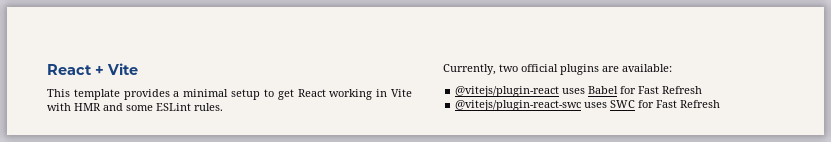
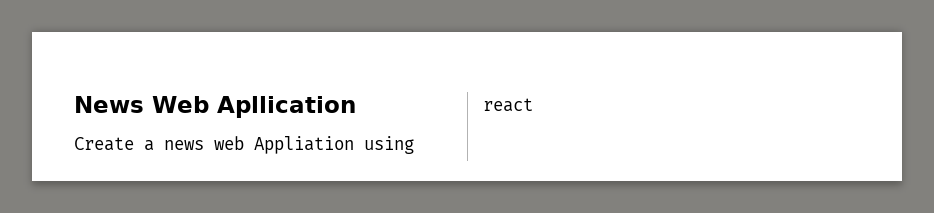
- React + Vite
- This template provides a minimal setup to get React working in Vite with HMR and some ESLint rules.
- Currently, two official plugins are available:
- @vitejs/plugin-react uses Babel for Fast Refresh
- @vitejs/plugin-react-swc uses SWC for Fast Refresh
+ News Web Apllication
+ Create a news web Appliation using react

